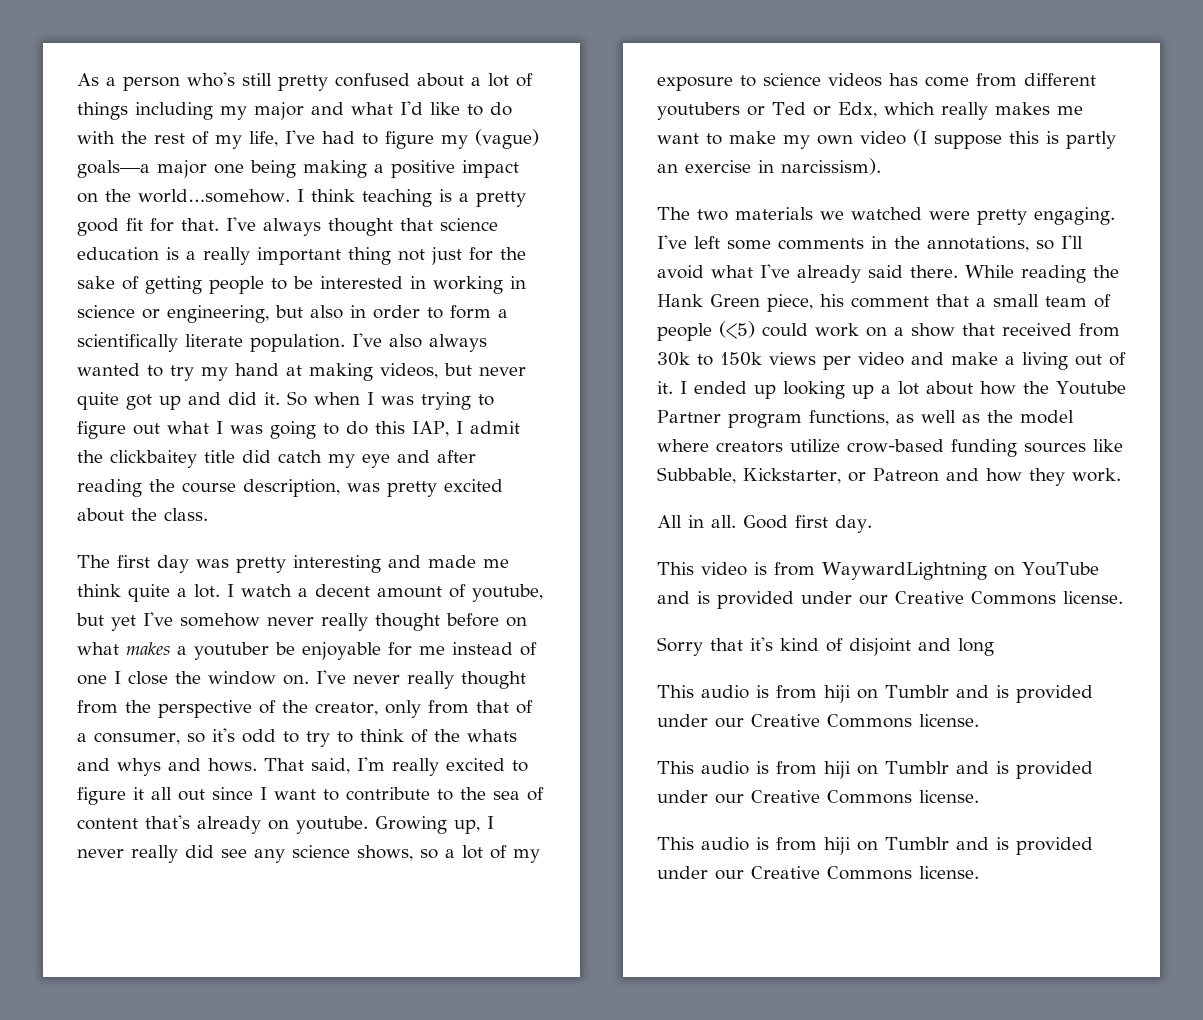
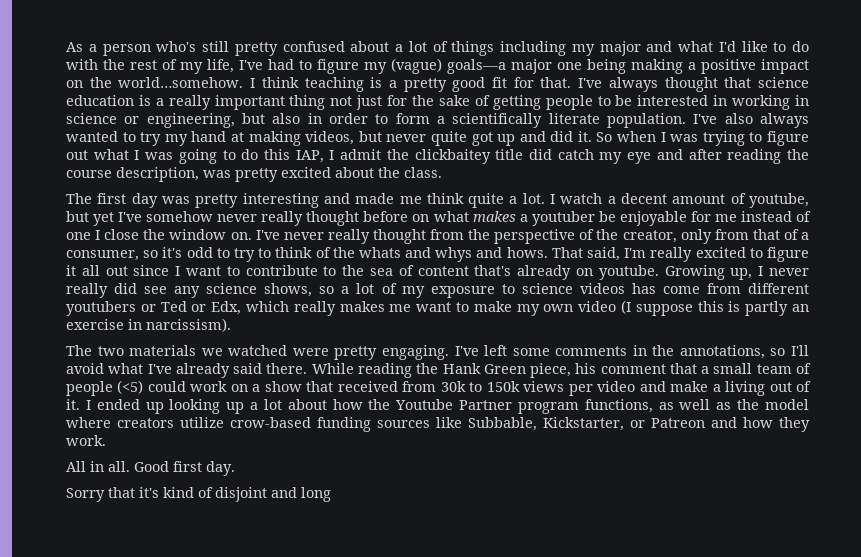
- This video is from WaywardLightning on YouTube and is provided under our Creative Commons license.
  Sorry that it's kind of disjoint and long
- This audio is from hiji on Tumblr and is provided under our Creative Commons license.
- This audio is from hiji on Tumblr and is provided under our Creative Commons license.
- This audio is from hiji on Tumblr and is provided under our Creative Commons license.

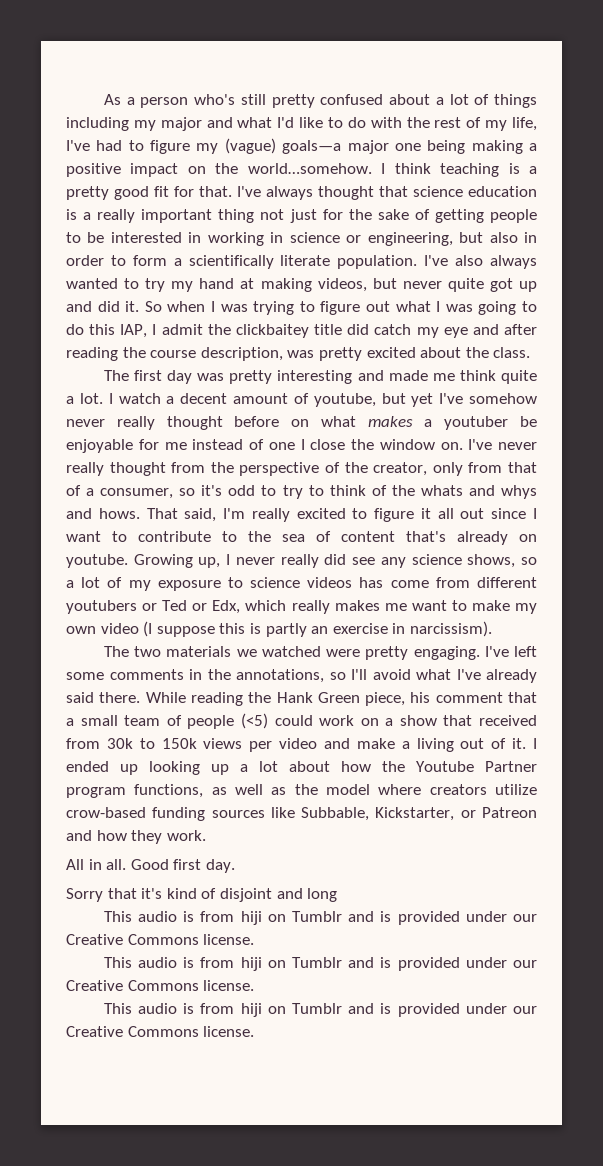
  Sorry that it's kind of disjoint and long
+ This audio is from hiji on Tumblr and is provided under our Creative Commons license.
+ This audio is from hiji on Tumblr and is provided under our Creative Commons license.
+ This audio is from hiji on Tumblr and is provided under our Creative Commons license.

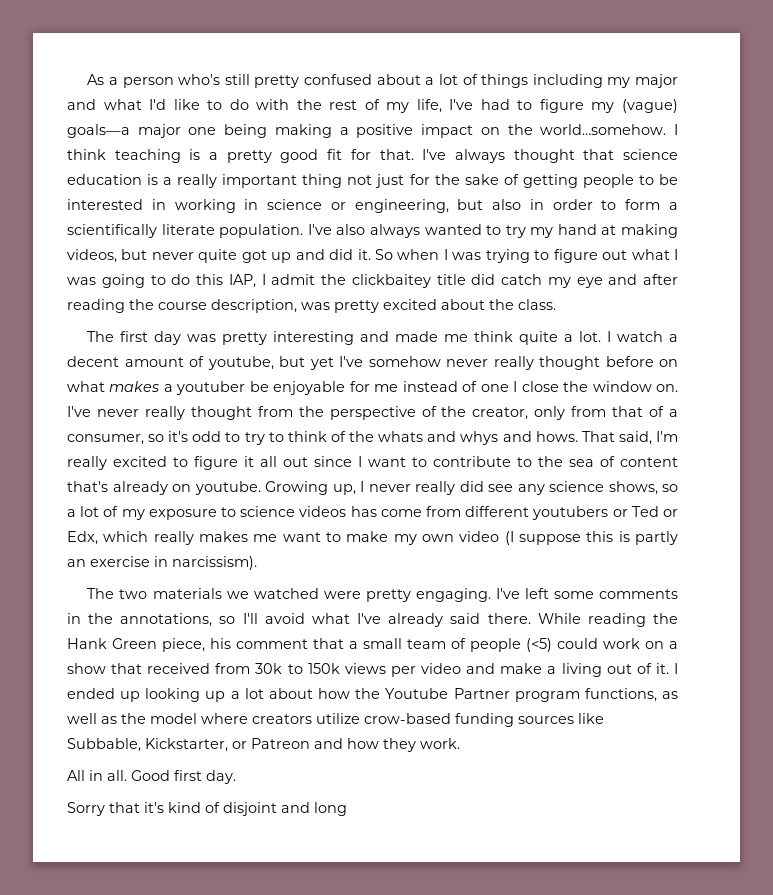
  Sorry that it's kind of disjoint and long
- This audio is from hiji on Tumblr and is provided under our Creative Commons license.
- This audio is from hiji on Tumblr and is provided under our Creative Commons license.
- This audio is from hiji on Tumblr and is provided under our Creative Commons license.

